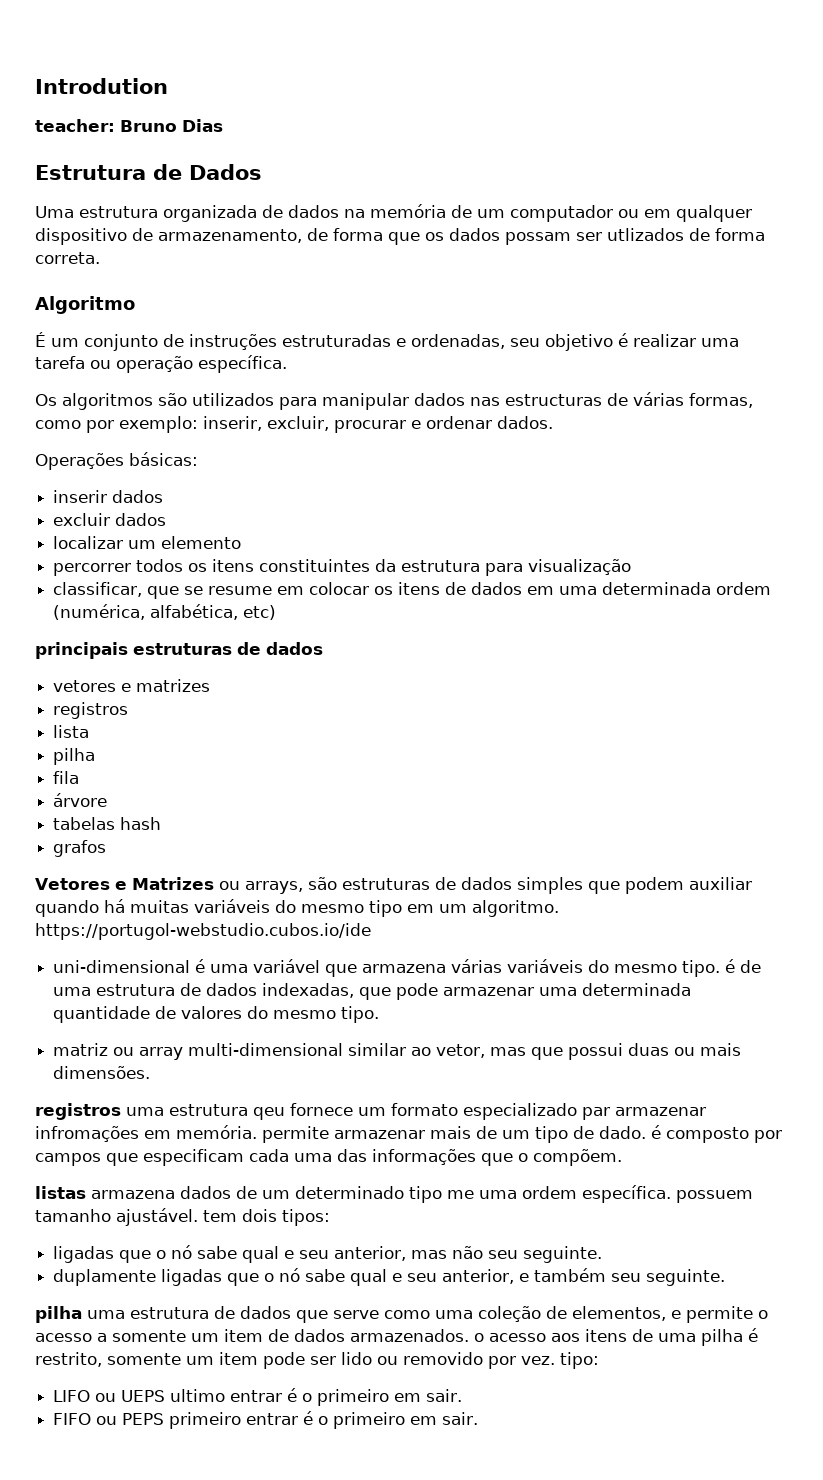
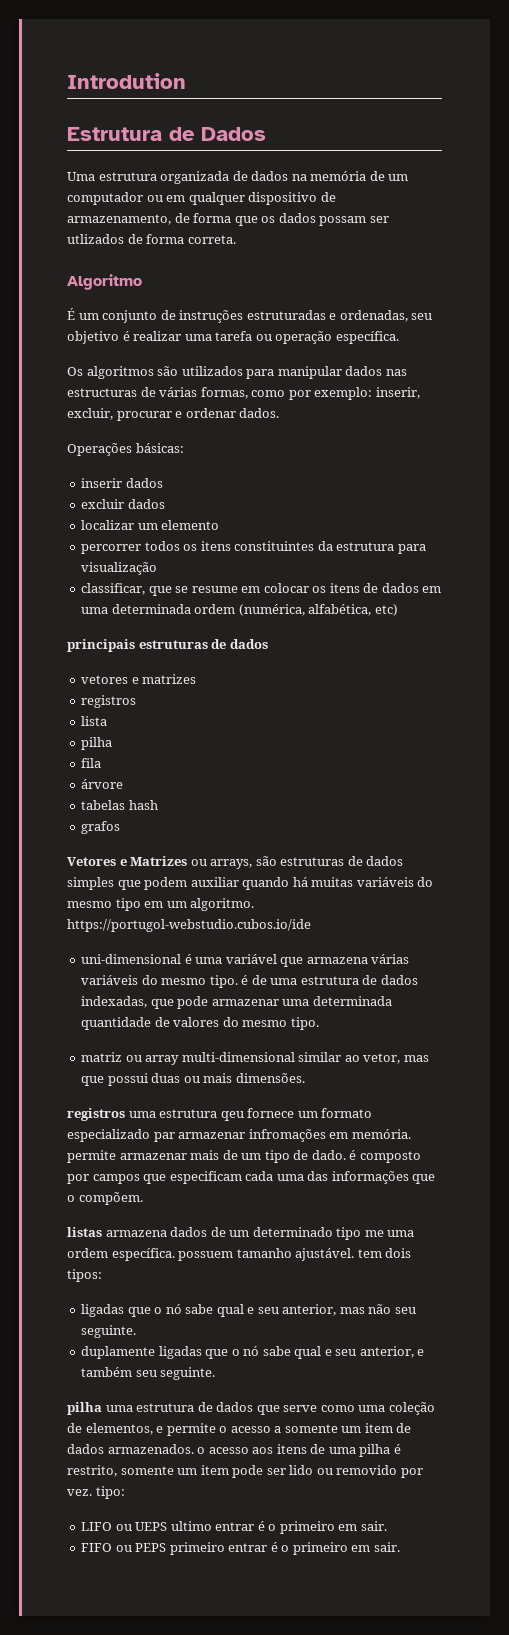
- teacher: Bruno Dias

